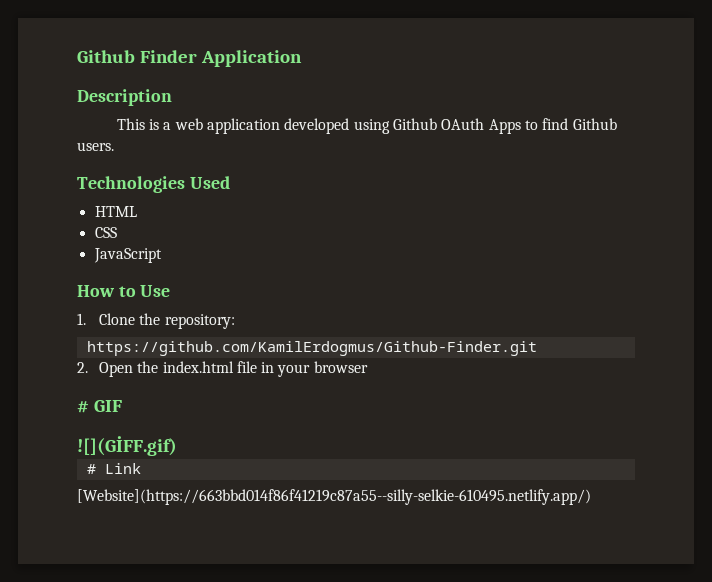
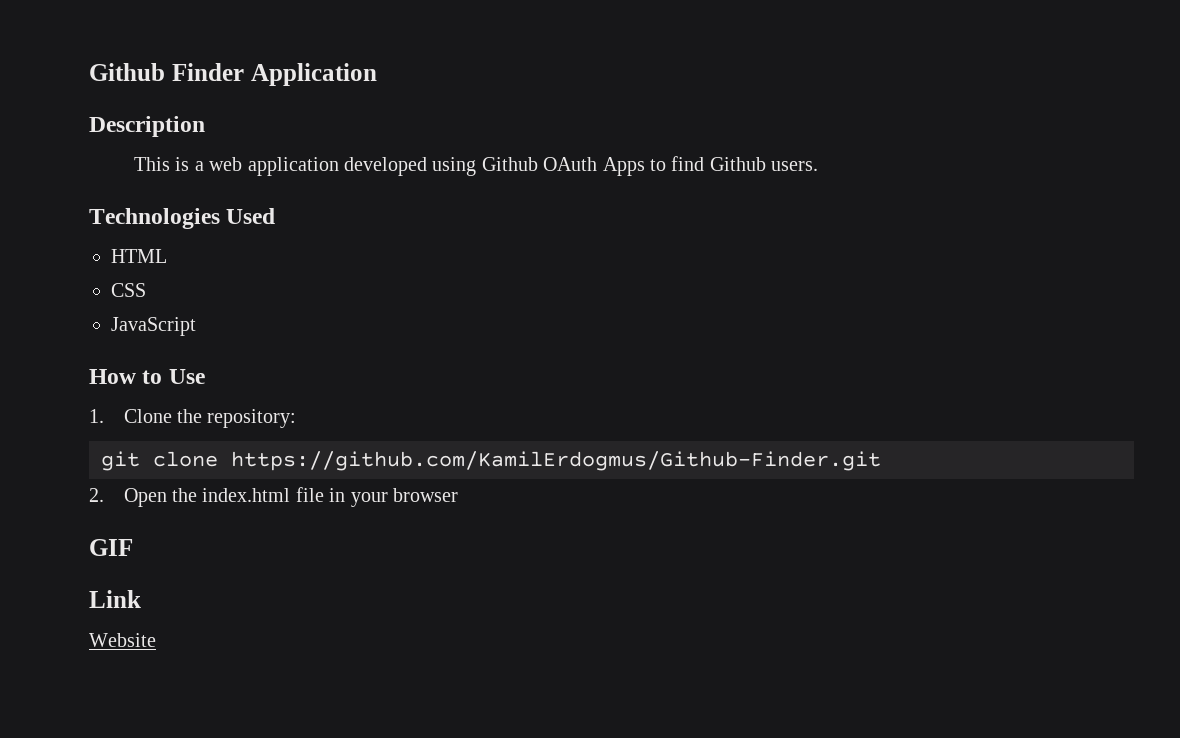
- https://github.com/KamilErdogmus/Github-Finder.git
+ git clone https://github.com/KamilErdogmus/Github-Finder.git
- # GIF
+ GIF
- ![](GİFF.gif)
- # Link
+ Link
- [Website](https://663bbd014f86f41219c87a55--silly-selkie-610495.netlify.app/)
+ Website

